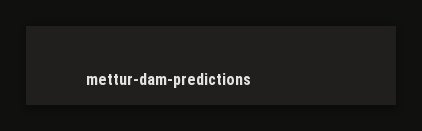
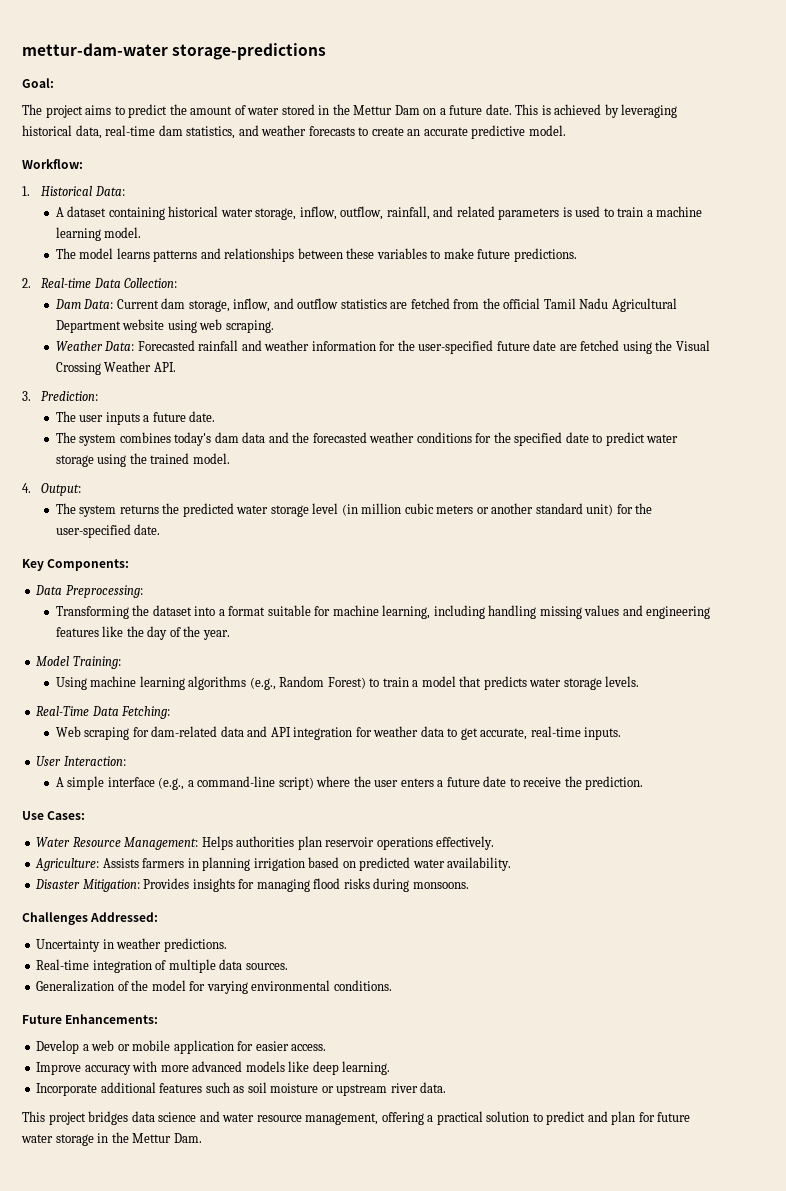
- mettur-dam-predictions
+ mettur-dam-water storage-predictions
+ Goal:
+ The project aims to predict the amount of water stored in the Mettur Dam on a future date. This is achieved by leveraging historical data, real-time dam statistics, and weather forecasts to create an accurate predictive model.
+ Workflow:
+ 1. Historical Data:
+ A dataset containing historical water storage, inflow, outflow, rainfall, and related parameters is used to train a machine learning model.
+ The model learns patterns and relationships between these variables to make future predictions.
+ 2. Real-time Data Collection:
+ Dam Data: Current dam storage, inflow, and outflow statistics are fetched from the official Tamil Nadu Agricultural Department website using web scraping.
+ Weather Data: Forecasted rainfall and weather information for the user-specified future date are fetched using the Visual Crossing Weather API.
+ 3. Prediction:
+ The user inputs a future date.
+ The system combines today's dam data and the forecasted weather conditions for the specified date to predict water storage using the trained model.
+ 4. Output:
+ The system returns the predicted water storage level (in million cubic meters or another standard unit) for the user-specified date.
+ Key Components:
+ Data Preprocessing:
+ Transforming the dataset into a format suitable for machine learning, including handling missing values and engineering features like the day of the year.
+ Model Training:
+ Using machine learning algorithms (e.g., Random Forest) to train a model that predicts water storage levels.
+ Real-Time Data Fetching:
+ Web scraping for dam-related data and API integration for weather data to get accurate, real-time inputs.
+ User Interaction:
+ A simple interface (e.g., a command-line script) where the user enters a future date to receive the prediction.
+ Use Cases:
+ Water Resource Management: Helps authorities plan reservoir operations effectively.
+ Agriculture: Assists farmers in planning irrigation based on predicted water availability.
+ Disaster Mitigation: Provides insights for managing flood risks during monsoons.
+ Challenges Addressed:
+ Uncertainty in weather predictions.
+ Real-time integration of multiple data sources.
+ Generalization of the model for varying environmental conditions.
+ Future Enhancements:
+ Develop a web or mobile application for easier access.
+ Improve accuracy with more advanced models like deep learning.
+ Incorporate additional features such as soil moisture or upstream river data.
+ This project bridges data science and water resource management, offering a practical solution to predict and plan for future water storage in the Mettur Dam.

